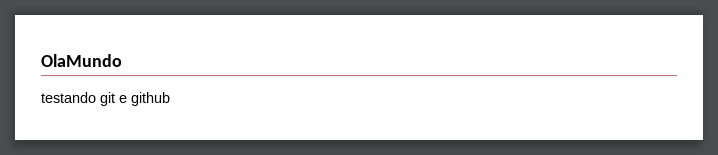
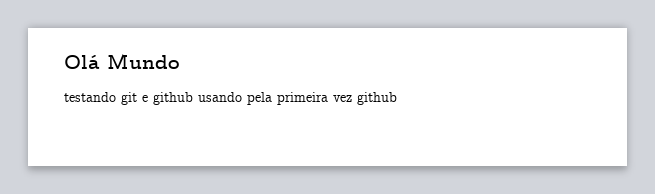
- OlaMundo
+ Olá Mundo
- testando git e github
+ testando git e github usando pela primeira vez github

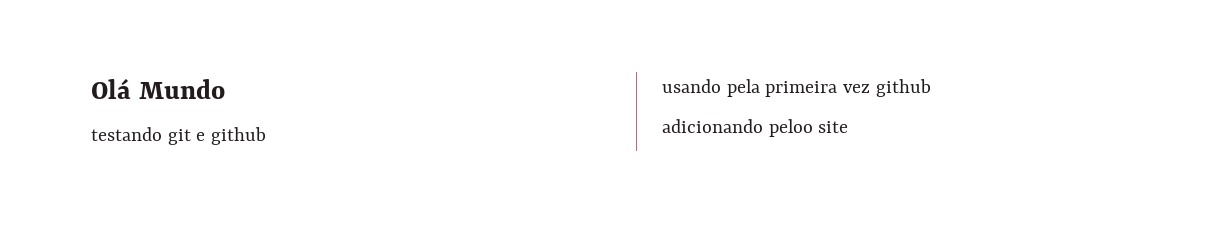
- testando git e github usando pela primeira vez github
+ testando git e github
+ usando pela primeira vez github
+ adicionando peloo site

